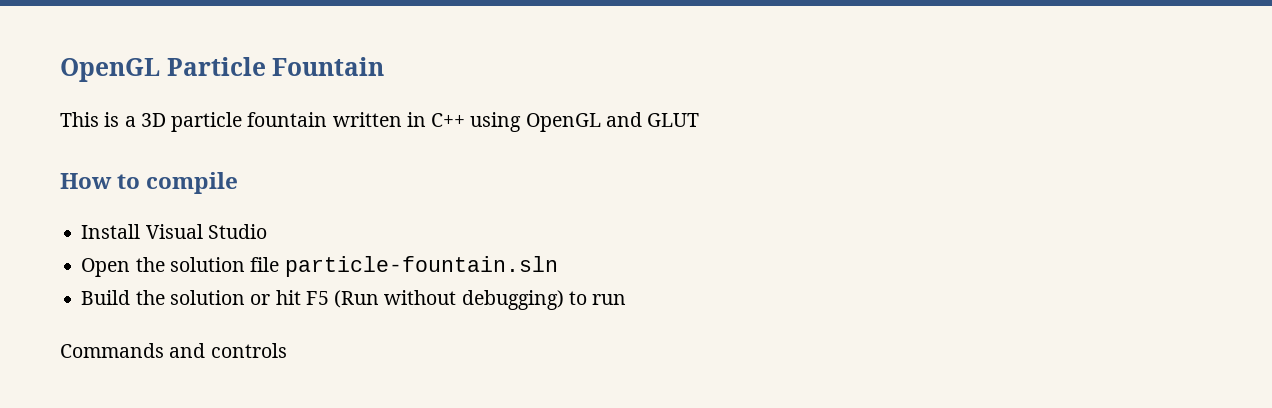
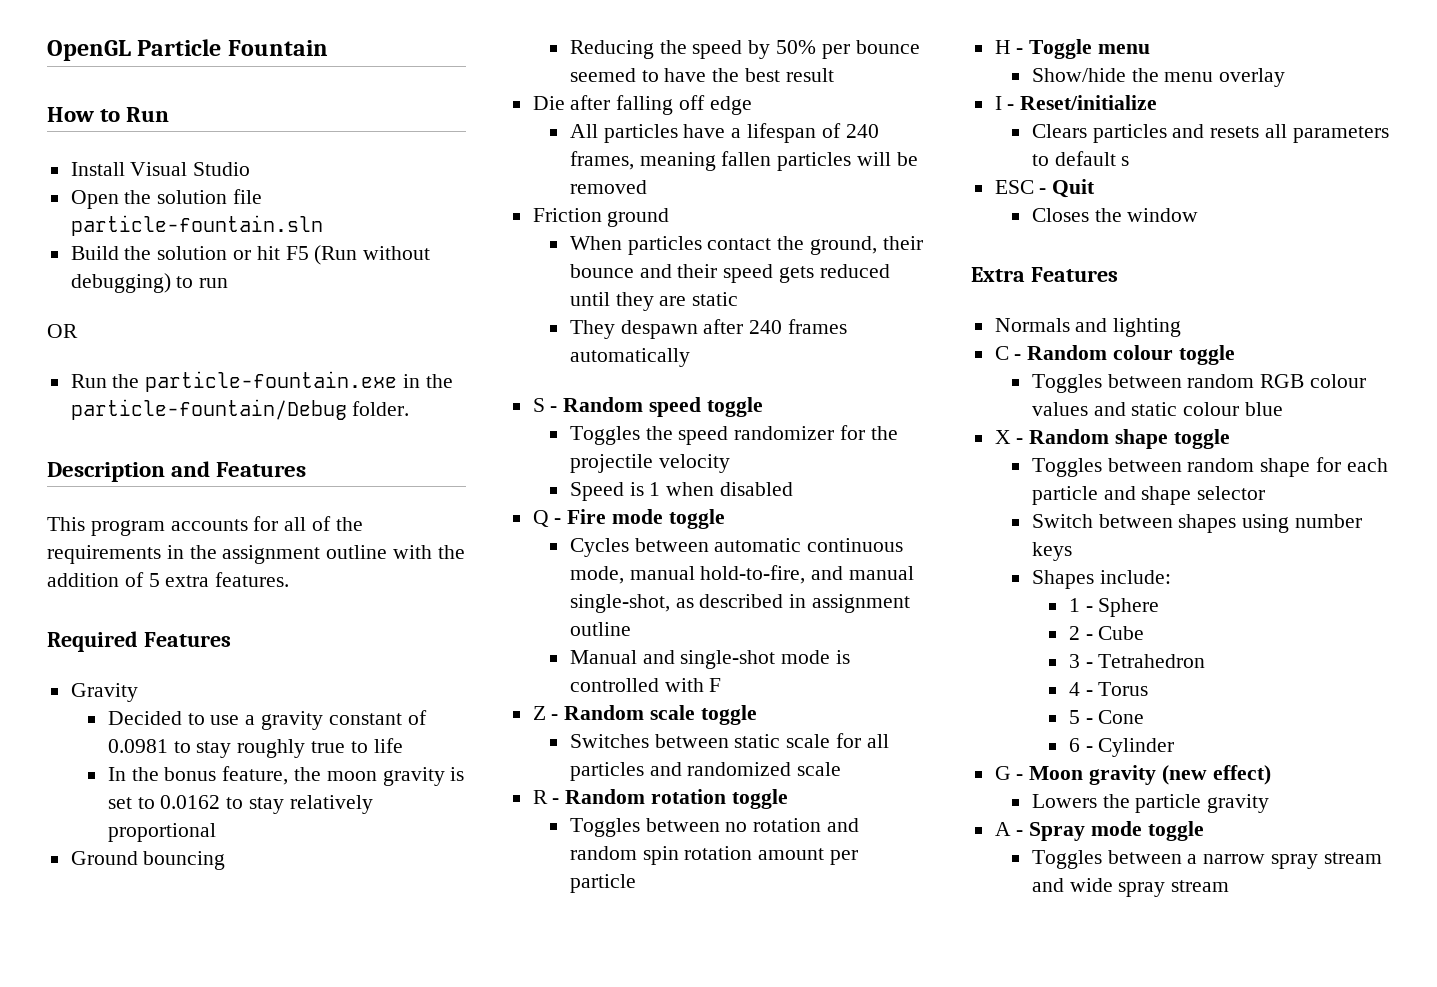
- This is a 3D particle fountain written in C++ using OpenGL and GLUT
- How to compile
+ How to Run
- Commands and controls
+ OR
+ Run the particle-fountain.exe in the particle-fountain/Debug folder.
+ Description and Features
+ This program accounts for all of the requirements in the assignment outline with the addition of 5 extra features.
+ Required Features
+ Gravity
+ Decided to use a gravity constant of 0.0981 to stay roughly true to life
+ In the bonus feature, the moon gravity is set to 0.0162 to stay relatively proportional
+ Ground bouncing
+ Reducing the speed by 50% per bounce seemed to have the best result
+ Die after falling off edge
+ All particles have a lifespan of 240 frames, meaning fallen particles will be removed
+ Friction ground
+ When particles contact the ground, their bounce and their speed gets reduced until they are static
+ They despawn after 240 frames automatically
+ S - Random speed toggle
+ Toggles the speed randomizer for the projectile velocity
+ Speed is 1 when disabled
+ Q - Fire mode toggle
+ Cycles between automatic continuous mode, manual hold-to-fire, and manual single-shot, as described in assignment outline
+ Manual and single-shot mode is controlled with F
+ Z - Random scale toggle
+ Switches between static scale for all particles and randomized scale
+ R - Random rotation toggle
+ Toggles between no rotation and random spin rotation amount per particle
+ H - Toggle menu
+ Show/hide the menu overlay
+ I - Reset/initialize
+ Clears particles and resets all parameters to default s
+ ESC - Quit
+ Closes the window
+ Extra Features
+ Normals and lighting
+ C - Random colour toggle
+ Toggles between random RGB colour values and static colour blue
+ X - Random shape toggle
+ Toggles between random shape for each particle and shape selector
+ Switch between shapes using number keys
+ Shapes include:
+ 1 - Sphere
+ 2 - Cube
+ 3 - Tetrahedron
+ 4 - Torus
+ 5 - Cone
+ 6 - Cylinder
+ G - Moon gravity (new effect)
+ Lowers the particle gravity
+ A - Spray mode toggle
+ Toggles between a narrow spray stream and wide spray stream

